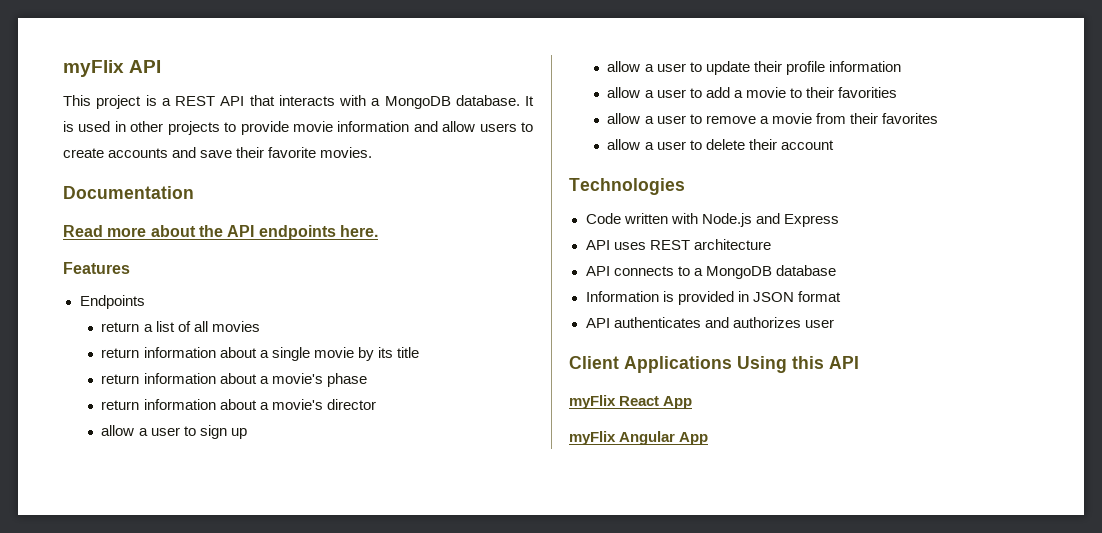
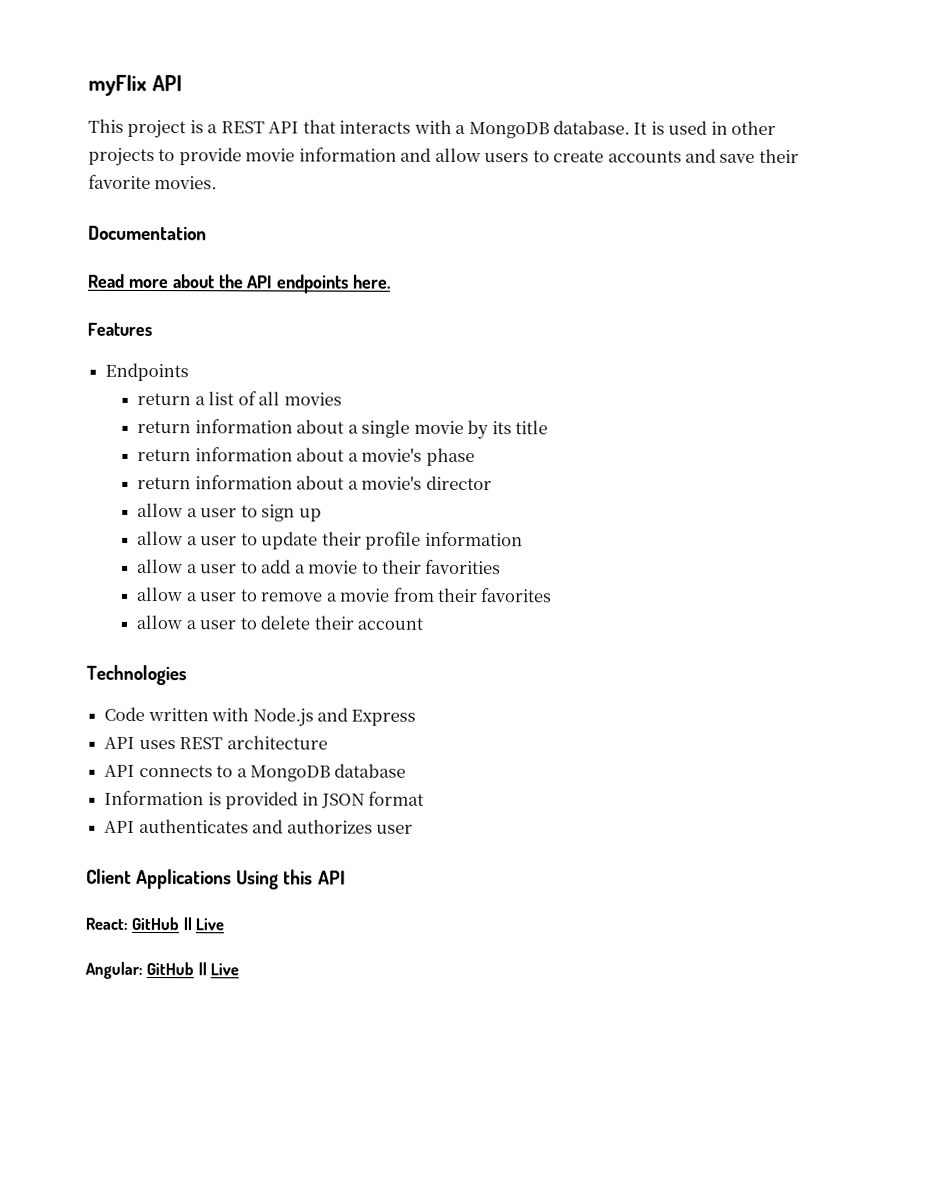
- myFlix React App
- myFlix Angular App
+ React: GitHub || Live
+ Angular: GitHub || Live

